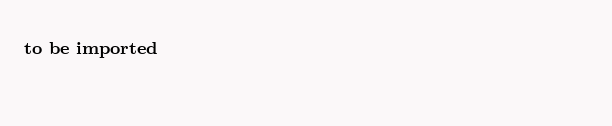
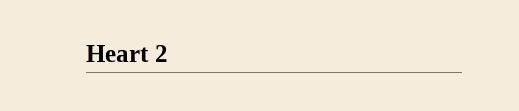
- to be imported
+ Heart 2

